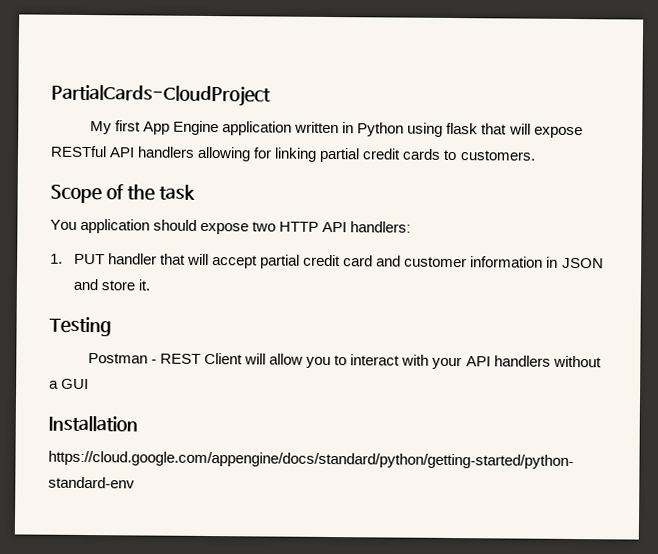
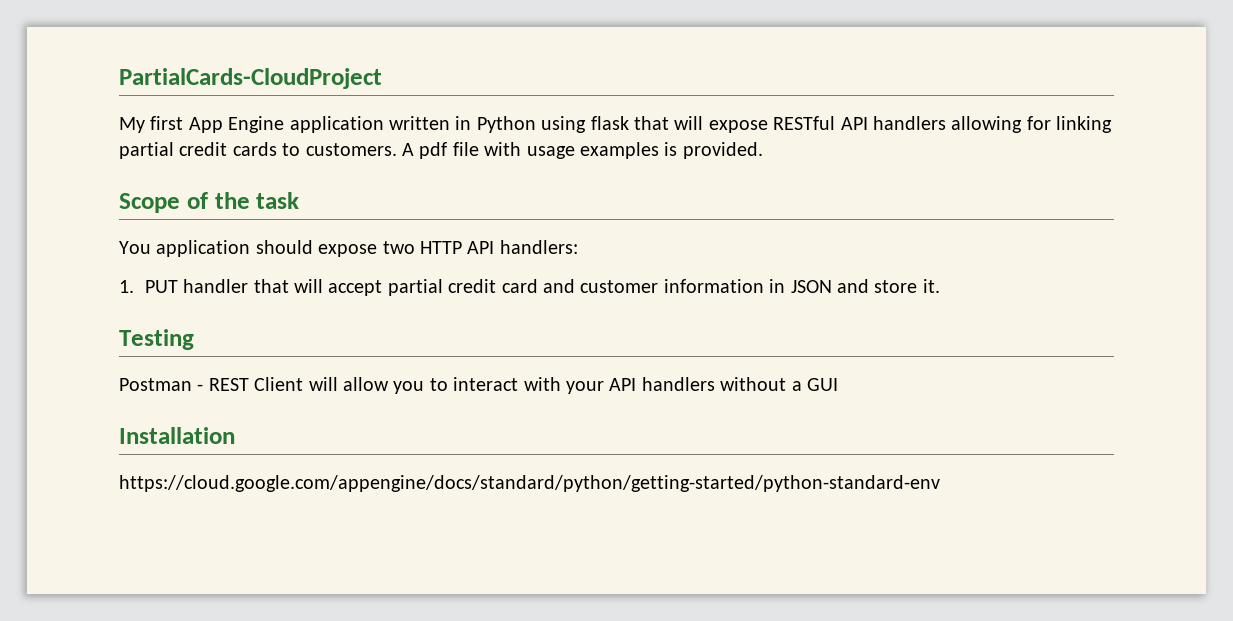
+ A pdf file with usage examples is provided.

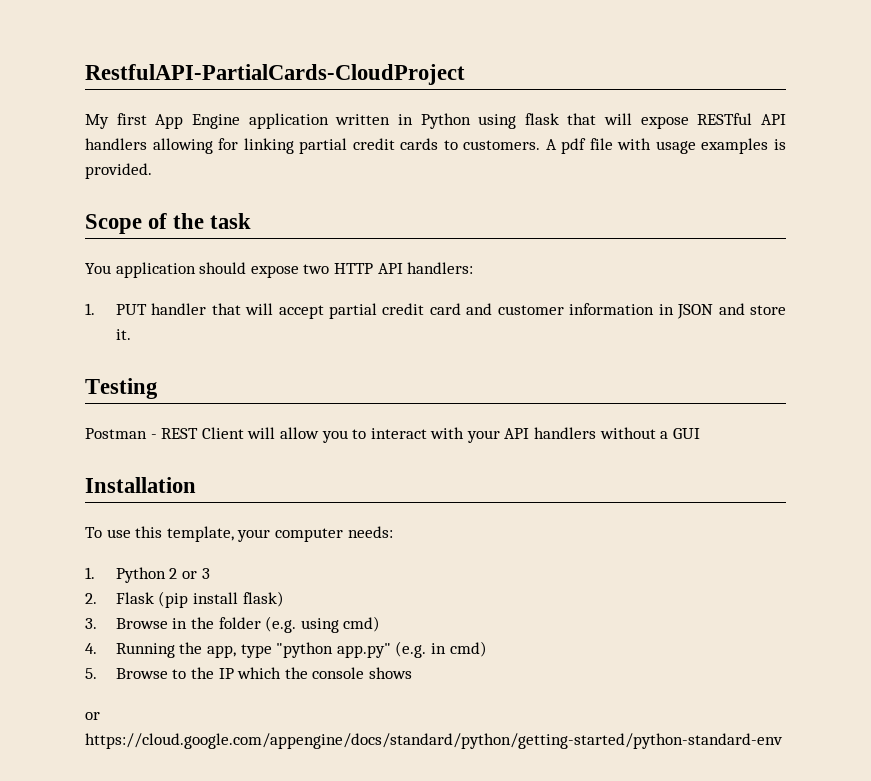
- PartialCards-CloudProject
+ RestfulAPI-PartialCards-CloudProject
- https://cloud.google.com/appengine/docs/standard/python/getting-started/python-standard-env
+ To use this template, your computer needs:
+ 1. Python 2 or 3
+ 2. Flask (pip install flask)
+ 3. Browse in the folder (e.g. using cmd)
+ 4. Running the app, type "python app.py" (e.g. in cmd)
+ 5. Browse to the IP which the console shows
+ or https://cloud.google.com/appengine/docs/standard/python/getting-started/python-standard-env

